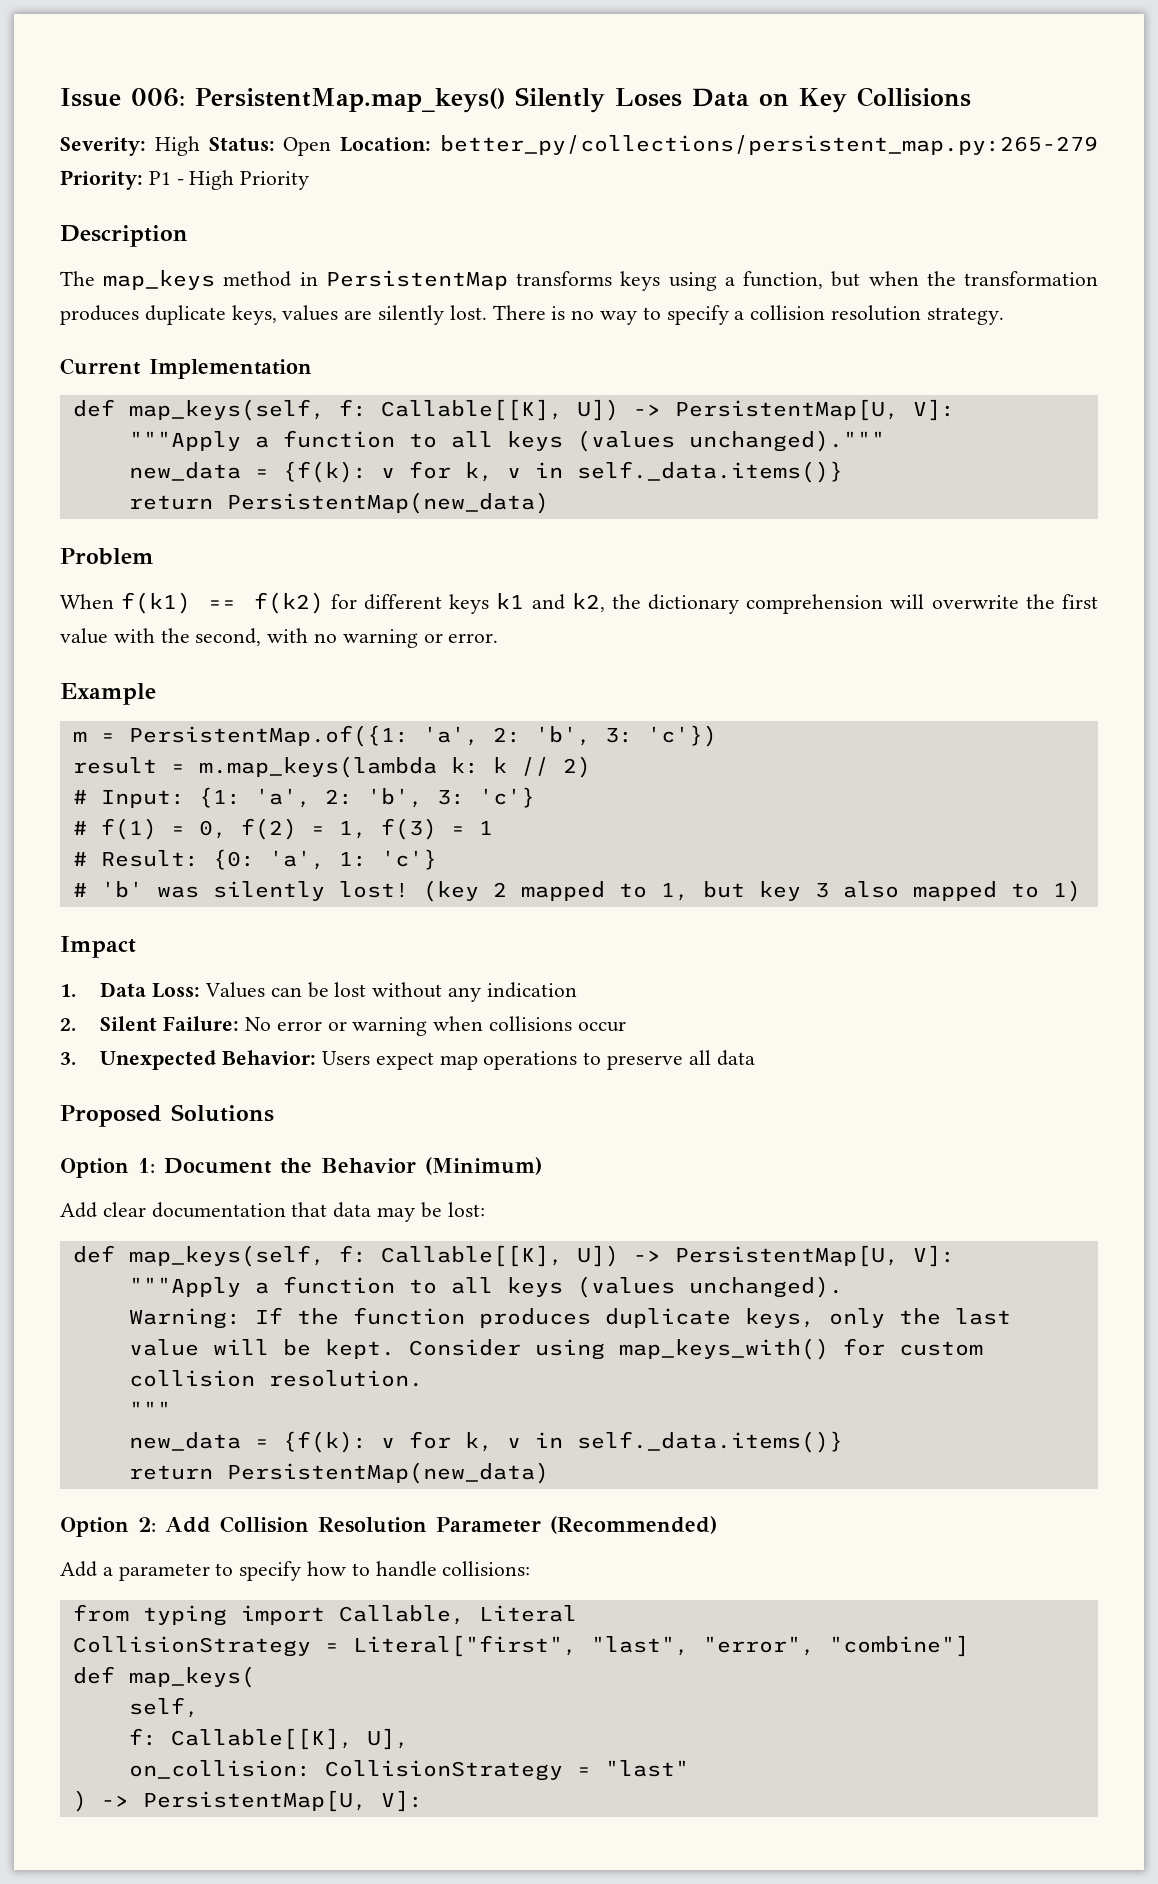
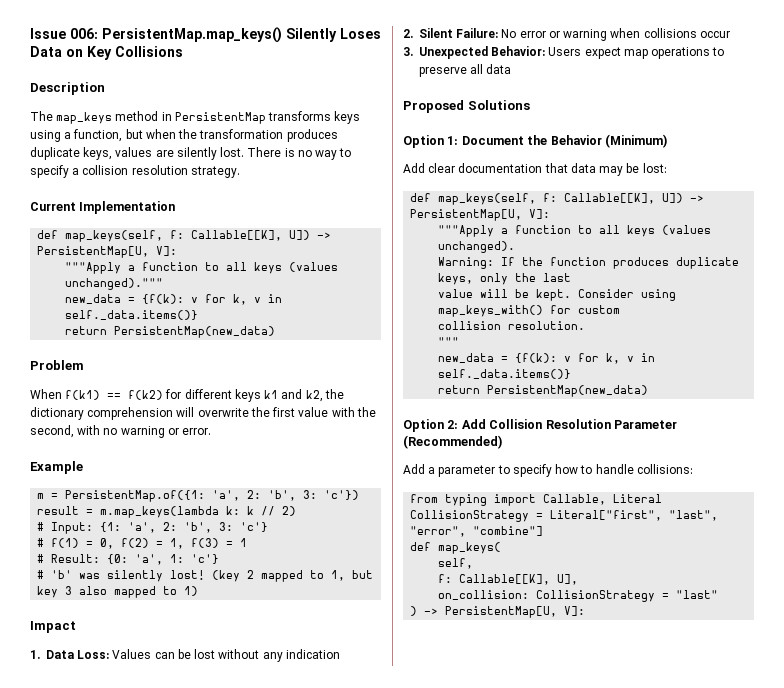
- Severity: High Status: Open Location: better_py/collections/persistent_map.py:265-279 Priority: P1 - High Priority

